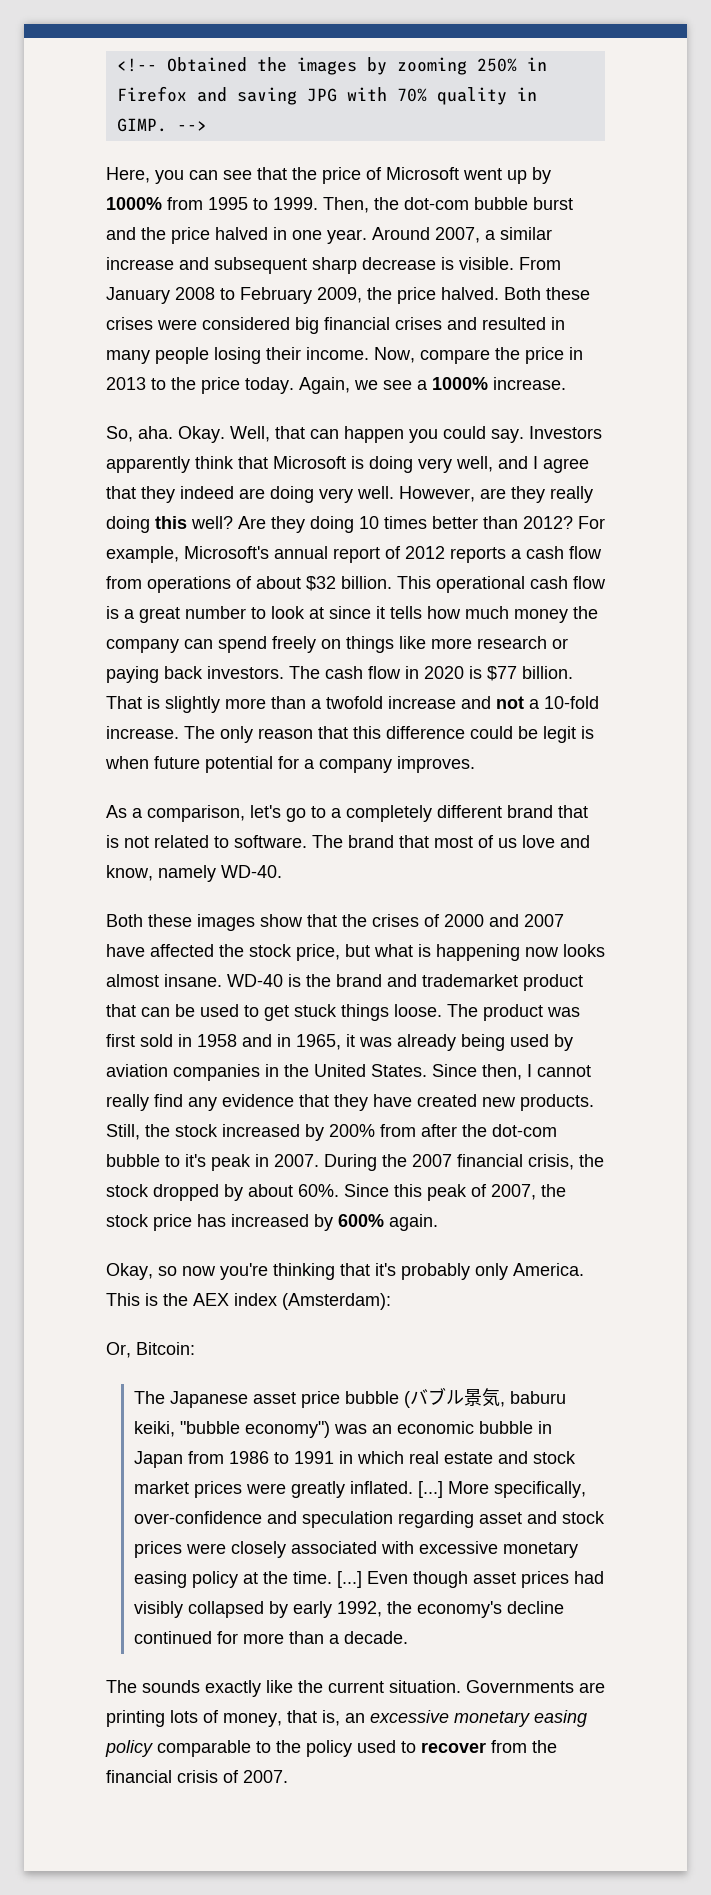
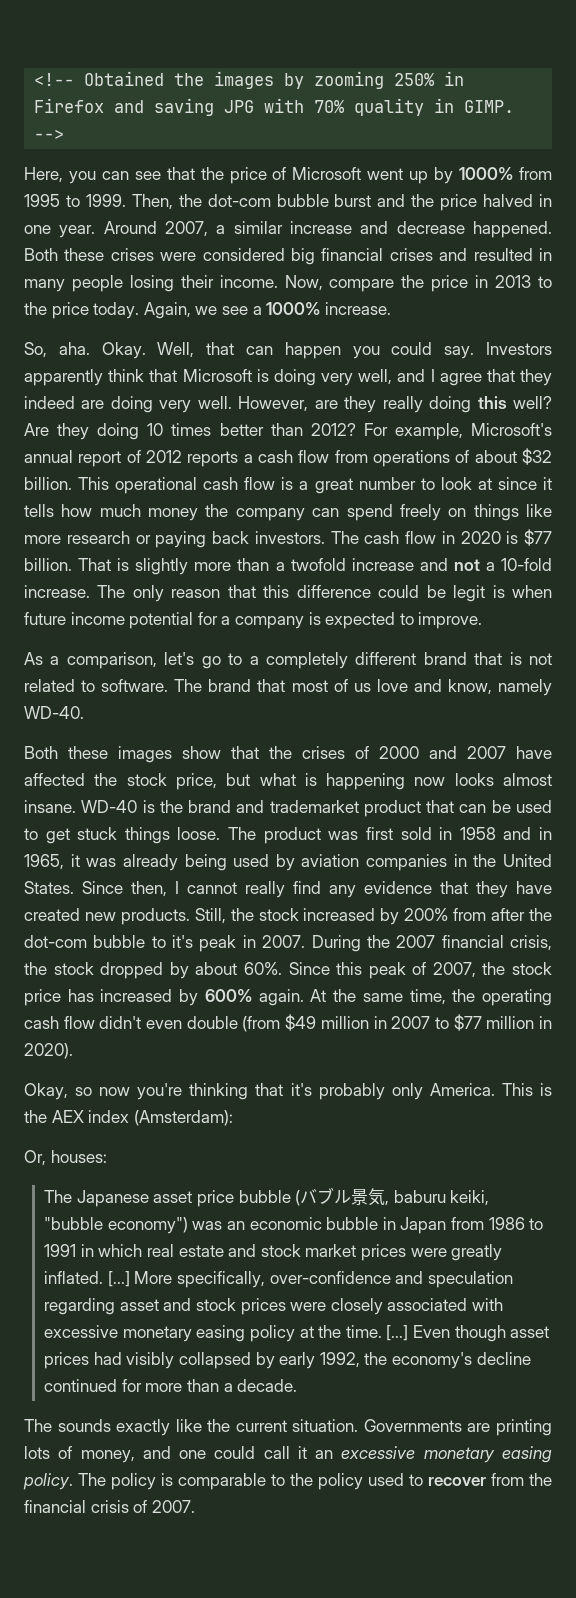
- Around 2007, a similar increase and subsequent sharp decrease is visible. From January 2008 to February 2009, the price halved.
+ Around 2007, a similar increase and decrease happened.
- The only reason that this difference could be legit is when future potential for a company improves.
+ The only reason that this difference could be legit is when future income potential for a company is expected to improve.
+ At the same time, the operating cash flow didn't even double (from $49 million in 2007 to $77 million in 2020).
- Or, Bitcoin:
+ Or, houses:
- Governments are printing lots of money, that is, an excessive monetary easing policy comparable to the policy used to recover from the financial crisis of 2007.
+ Governments are printing lots of money, and one could call it an excessive monetary easing policy. The policy is comparable to the policy used to recover from the financial crisis of 2007.

